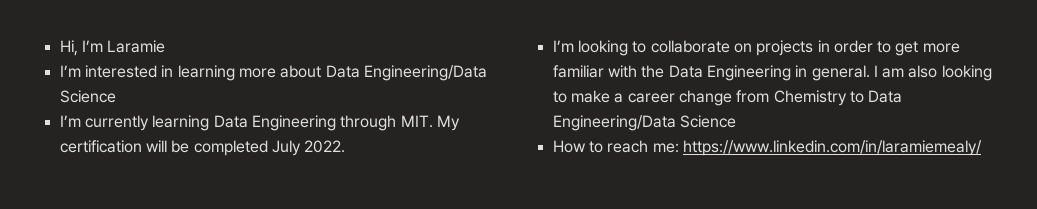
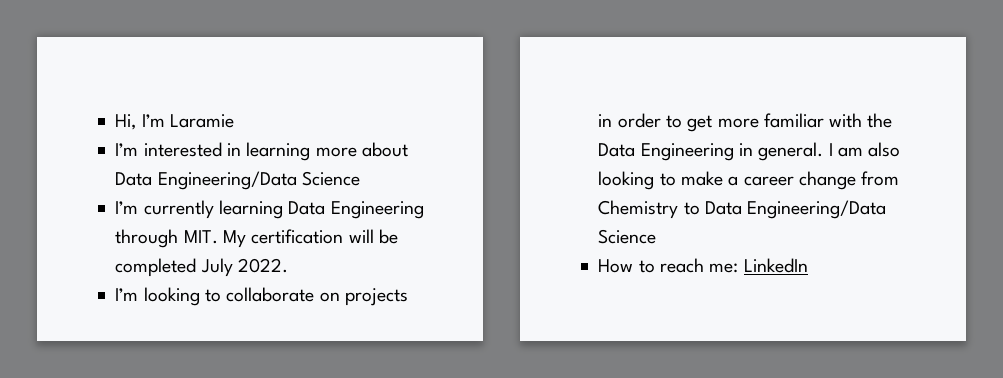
- How to reach me: https://www.linkedin.com/in/laramiemealy/
+ How to reach me: LinkedIn

